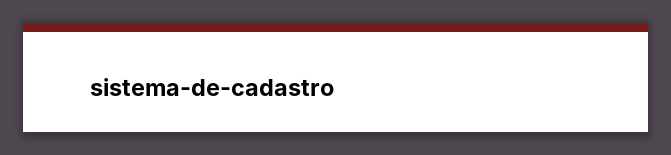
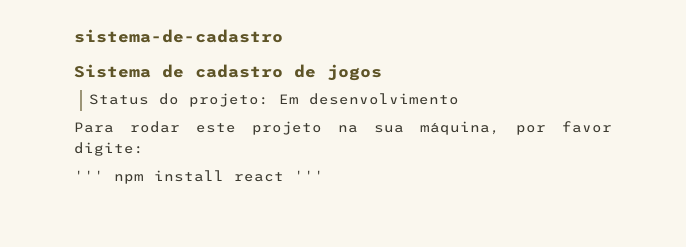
+ Sistema de cadastro de jogos
+ Status do projeto: Em desenvolvimento
+ Para rodar este projeto na sua máquina, por favor digite:
+ ''' npm install react '''

